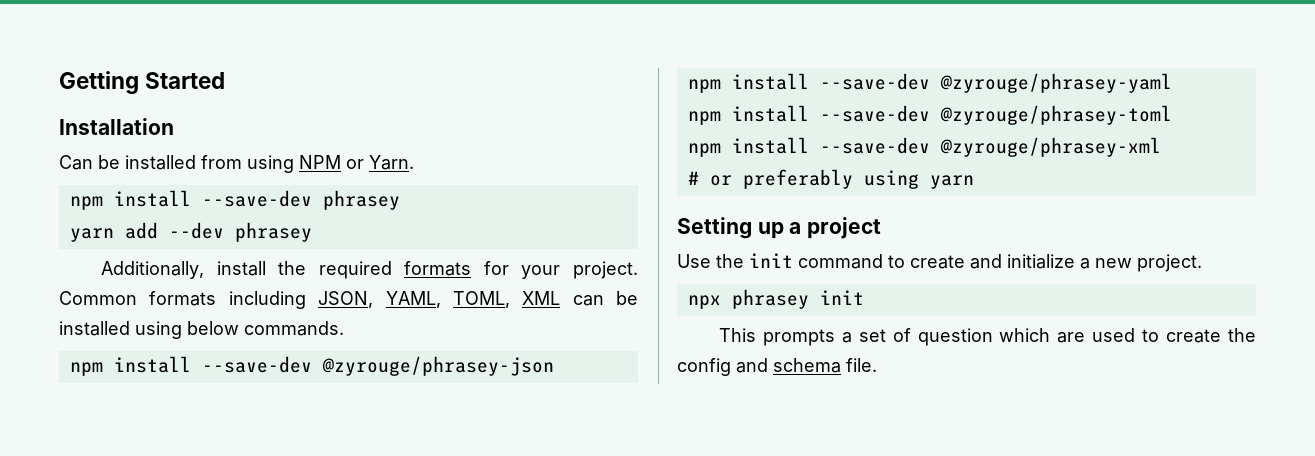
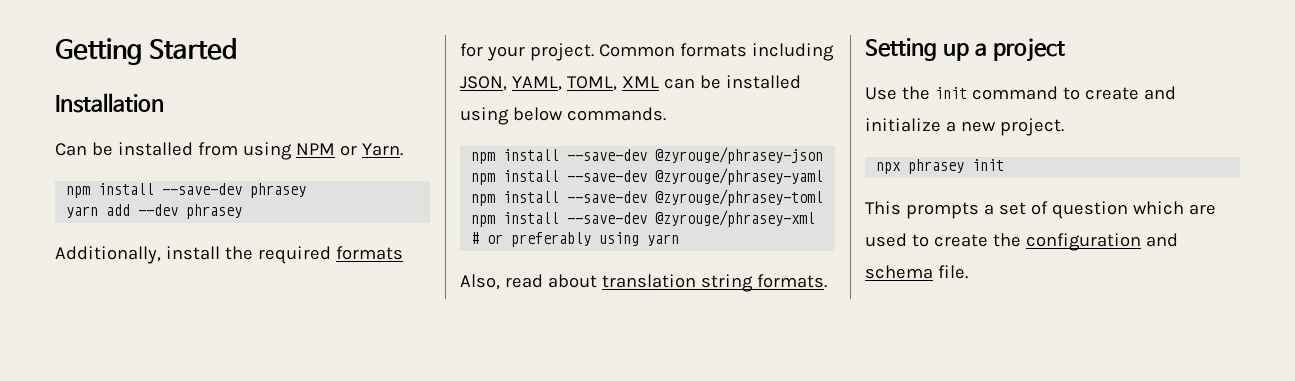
+ Also, read about translation string formats.
- This prompts a set of question which are used to create the config and schema file.
+ This prompts a set of question which are used to create the configuration and schema file.

